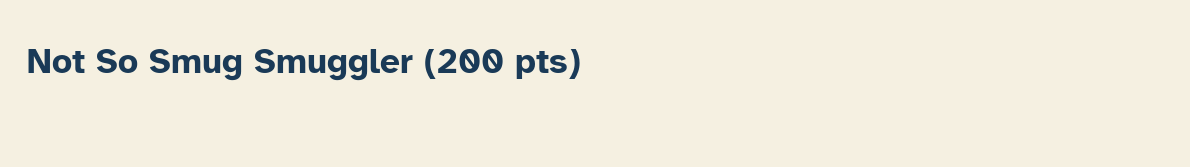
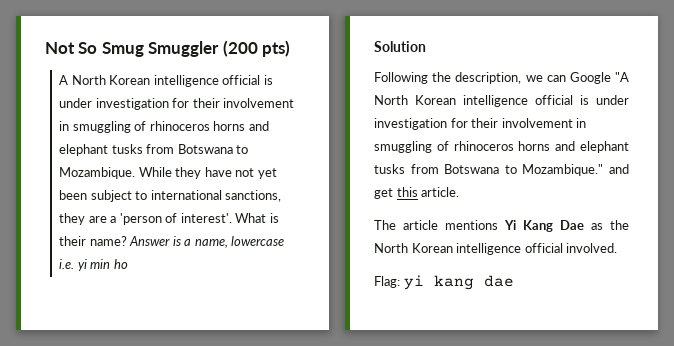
+ A North Korean intelligence official is under investigation for their involvement in smuggling of rhinoceros horns and elephant tusks from Botswana to Mozambique. While they have not yet been subject to international sanctions, they are a 'person of interest'. What is their name? Answer is a name, lowercase i.e. yi min ho
+ Solution
+ Following the description, we can Google "A North Korean intelligence official is under investigation for their involvement in smuggling of rhinoceros horns and elephant tusks from Botswana to Mozambique." and get this article.
+ The article mentions Yi Kang Dae as the North Korean intelligence official involved.
+ Flag: yi kang dae

